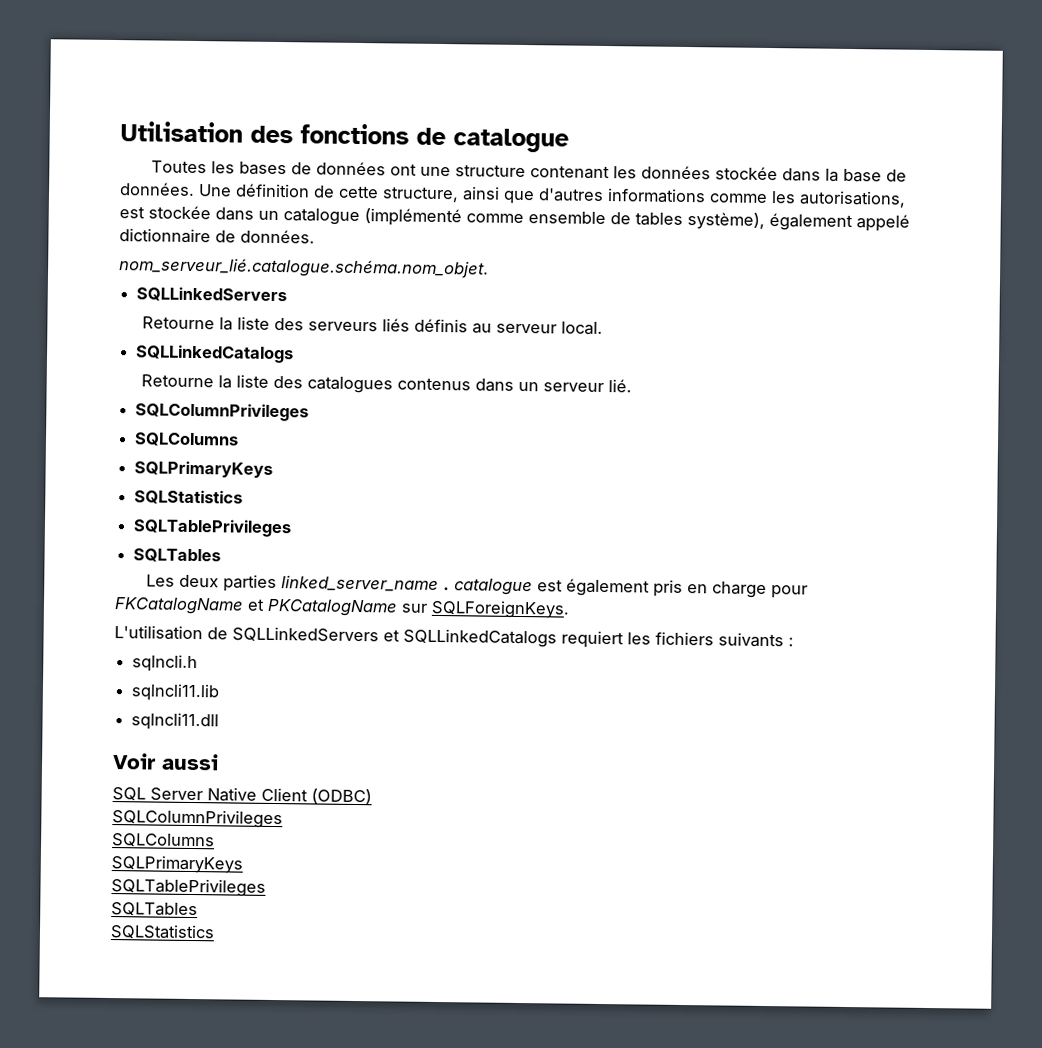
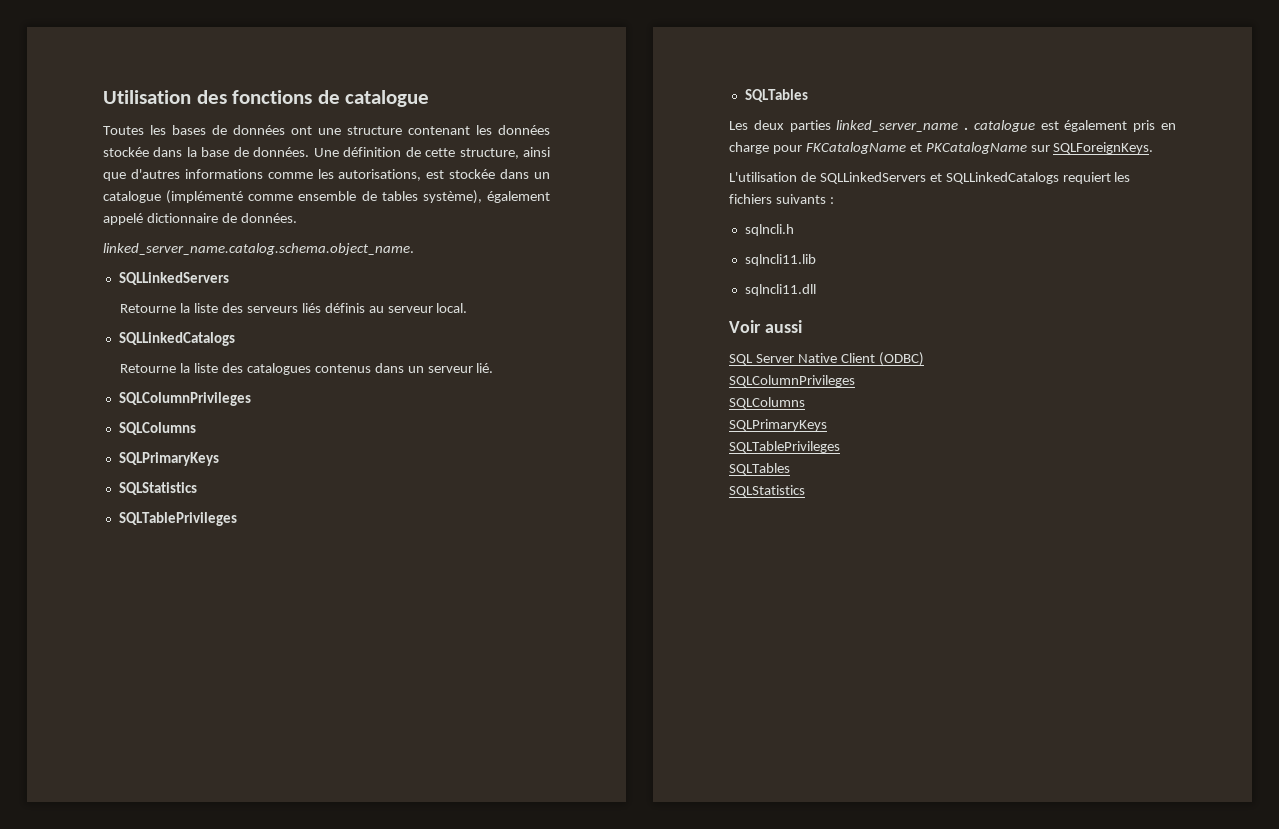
- nom_serveur_lié.catalogue.schéma.nom_objet.
+ linked_server_name.catalog.schema.object_name.

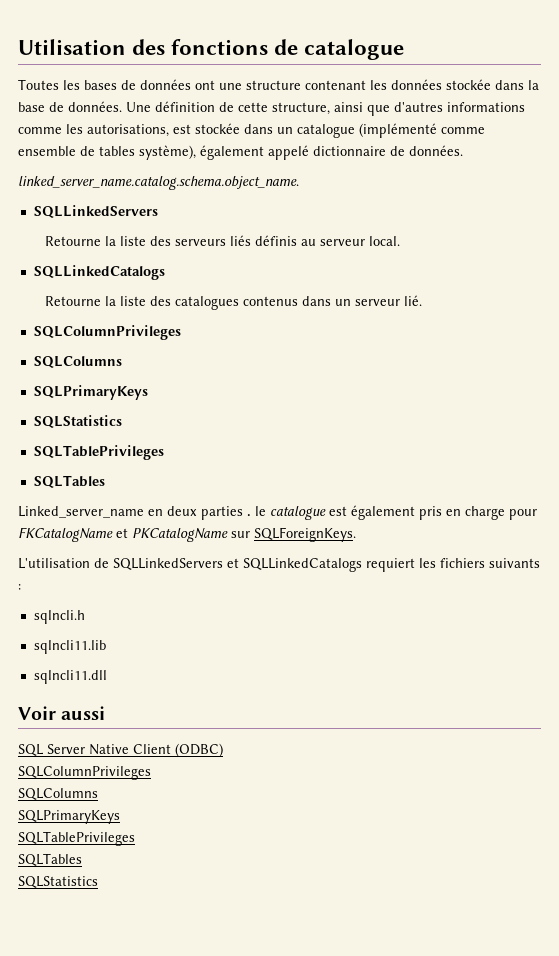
- Les deux parties linked_server_name . catalogue est également pris en charge pour FKCatalogName et PKCatalogName sur SQLForeignKeys.
+ Linked_server_name en deux parties . le catalogue est également pris en charge pour FKCatalogName et PKCatalogName sur SQLForeignKeys.

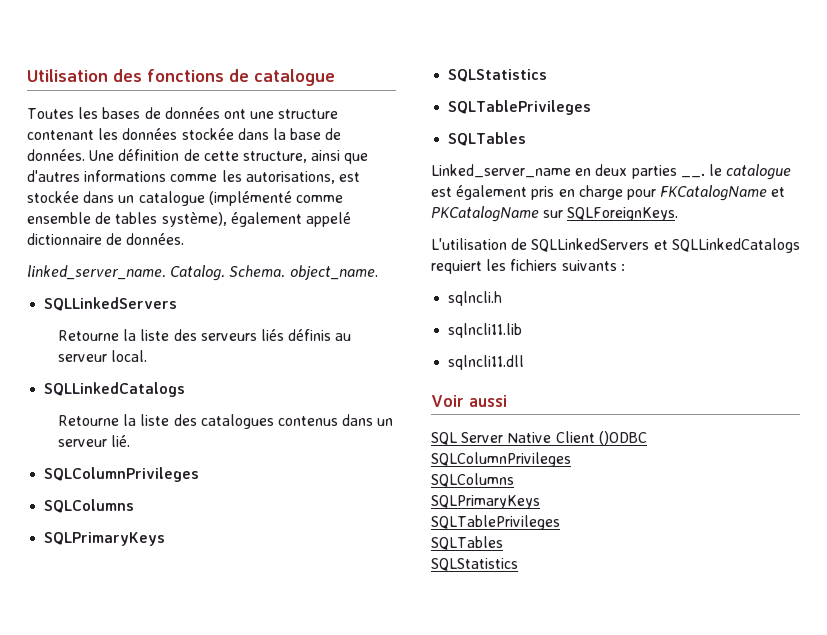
- linked_server_name.catalog.schema.object_name.
+ linked_server_name. Catalog. Schema. object_name.
- Linked_server_name en deux parties . le catalogue est également pris en charge pour FKCatalogName et PKCatalogName sur SQLForeignKeys.
+ Linked_server_name en deux parties __. le catalogue est également pris en charge pour FKCatalogName et PKCatalogName sur SQLForeignKeys.
- SQL Server Native Client (ODBC)
+ SQL Server Native Client ()ODBC

